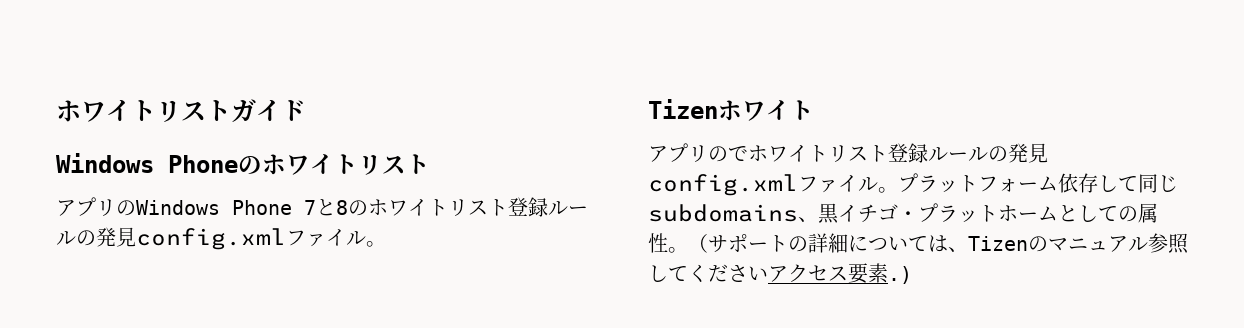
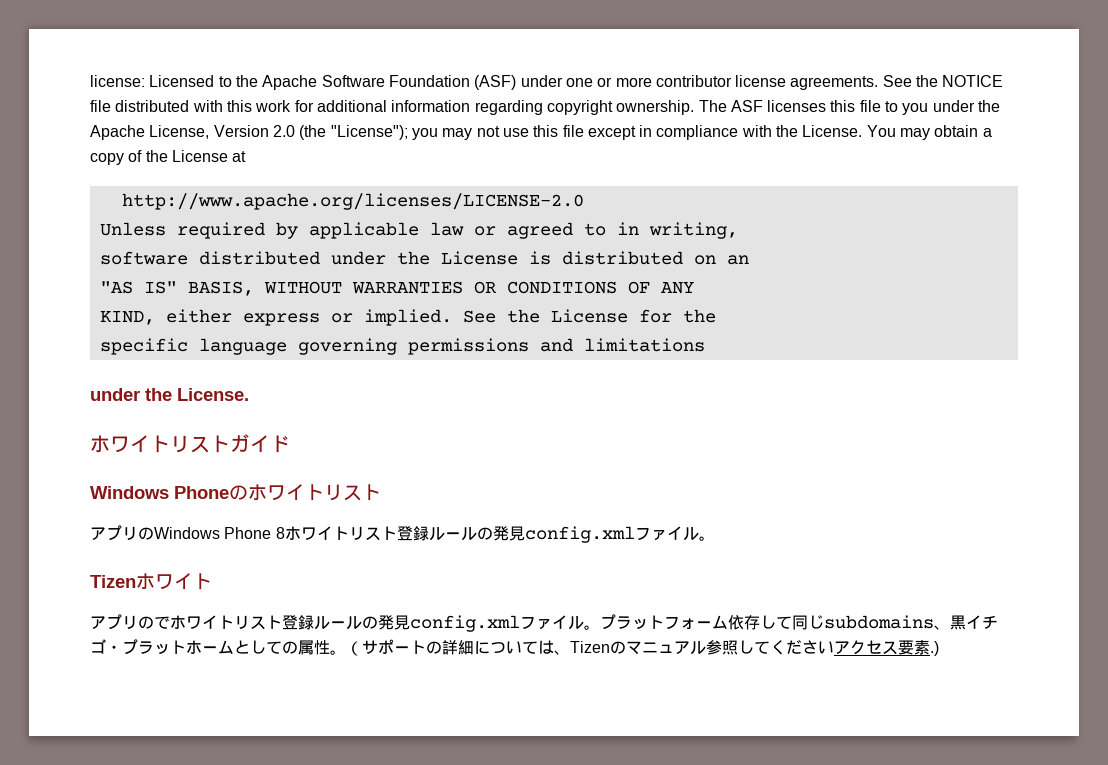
+ license: Licensed to the Apache Software Foundation (ASF) under one or more contributor license agreements. See the NOTICE file distributed with this work for additional information regarding copyright ownership. The ASF licenses this file to you under the Apache License, Version 2.0 (the "License"); you may not use this file except in compliance with the License. You may obtain a copy of the License at
+ http://www.apache.org/licenses/LICENSE-2.0
+ Unless required by applicable law or agreed to in writing,
+ software distributed under the License is distributed on an
+ "AS IS" BASIS, WITHOUT WARRANTIES OR CONDITIONS OF ANY
+ KIND, either express or implied. See the License for the
+ specific language governing permissions and limitations
+ under the License.
- アプリのWindows Phone 7と8のホワイトリスト登録ルールの発見config.xmlファイル。
+ アプリのWindows Phone 8ホワイトリスト登録ルールの発見config.xmlファイル。

